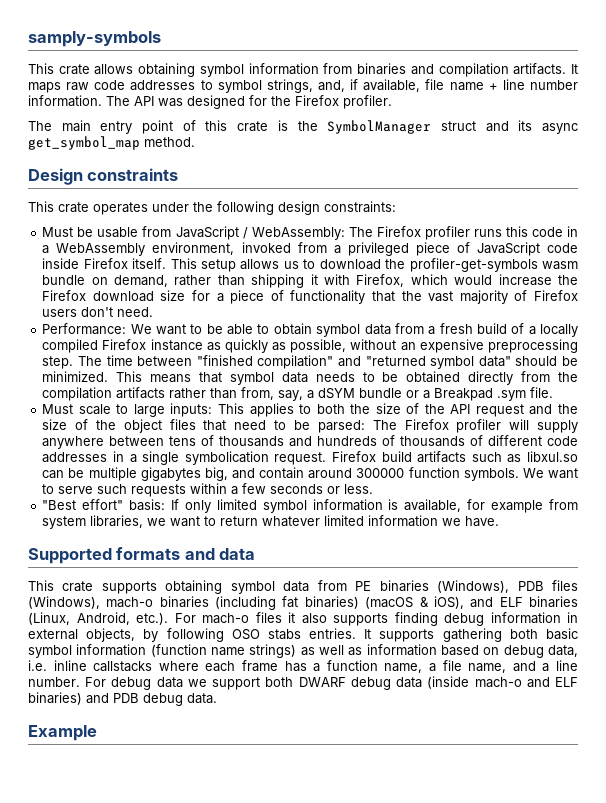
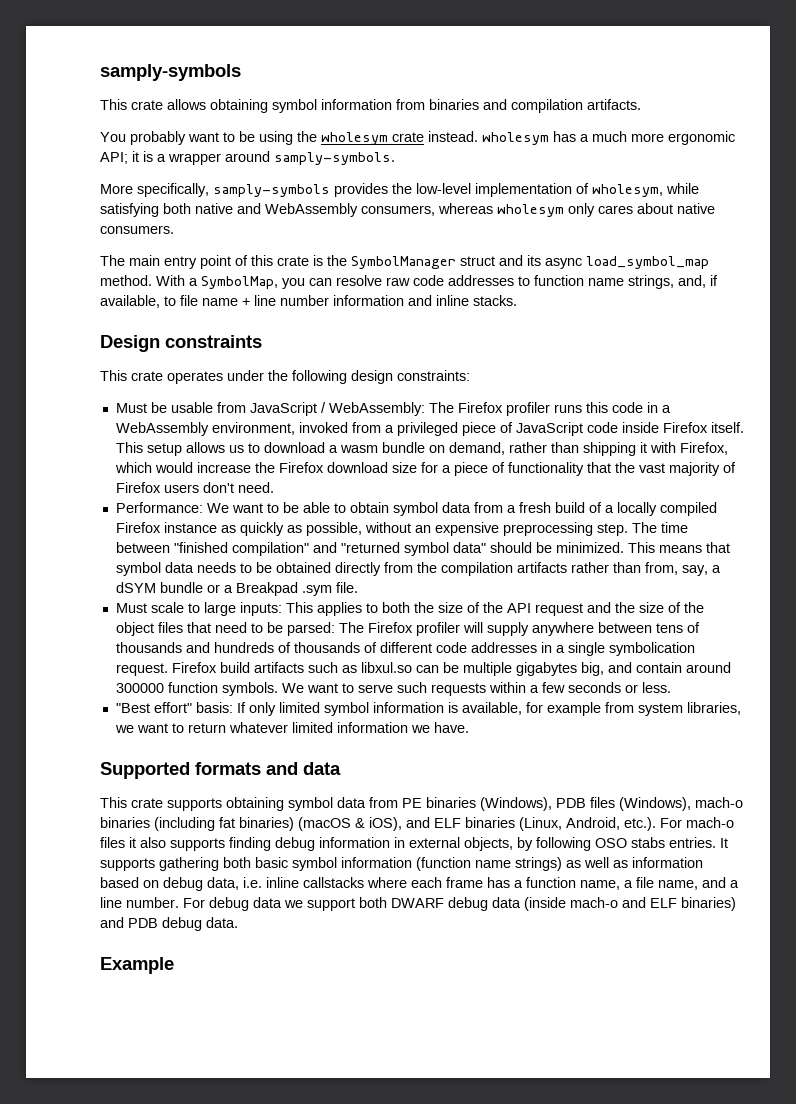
- This crate allows obtaining symbol information from binaries and compilation artifacts. It maps raw code addresses to symbol strings, and, if available, file name + line number information. The API was designed for the Firefox profiler.
+ This crate allows obtaining symbol information from binaries and compilation artifacts.
+ You probably want to be using the wholesym crate instead. wholesym has a much more ergonomic API; it is a wrapper around samply-symbols.
+ More specifically, samply-symbols provides the low-level implementation of wholesym, while satisfying both native and WebAssembly consumers, whereas wholesym only cares about native consumers.
- The main entry point of this crate is the SymbolManager struct and its async get_symbol_map method.
+ The main entry point of this crate is the SymbolManager struct and its async load_symbol_map method. With a SymbolMap, you can resolve raw code addresses to function name strings, and, if available, to file name + line number information and inline stacks.
- This setup allows us to download the profiler-get-symbols wasm bundle on demand, rather than shipping it with Firefox, which would increase the Firefox download size for a piece of functionality that the vast majority of Firefox users don't need.
+ This setup allows us to download a wasm bundle on demand, rather than shipping it with Firefox, which would increase the Firefox download size for a piece of functionality that the vast majority of Firefox users don't need.

